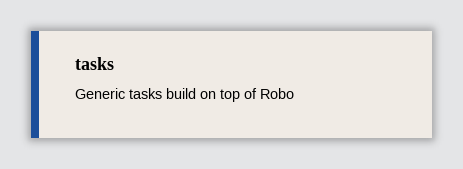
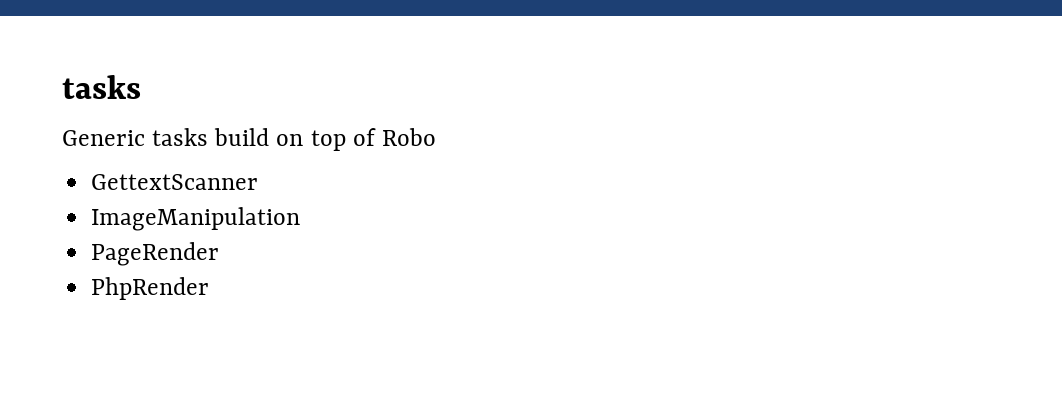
+ GettextScanner
+ ImageManipulation
+ PageRender
+ PhpRender

